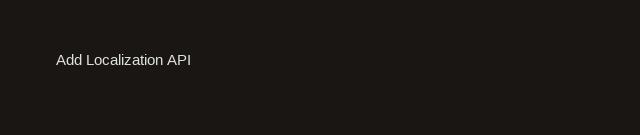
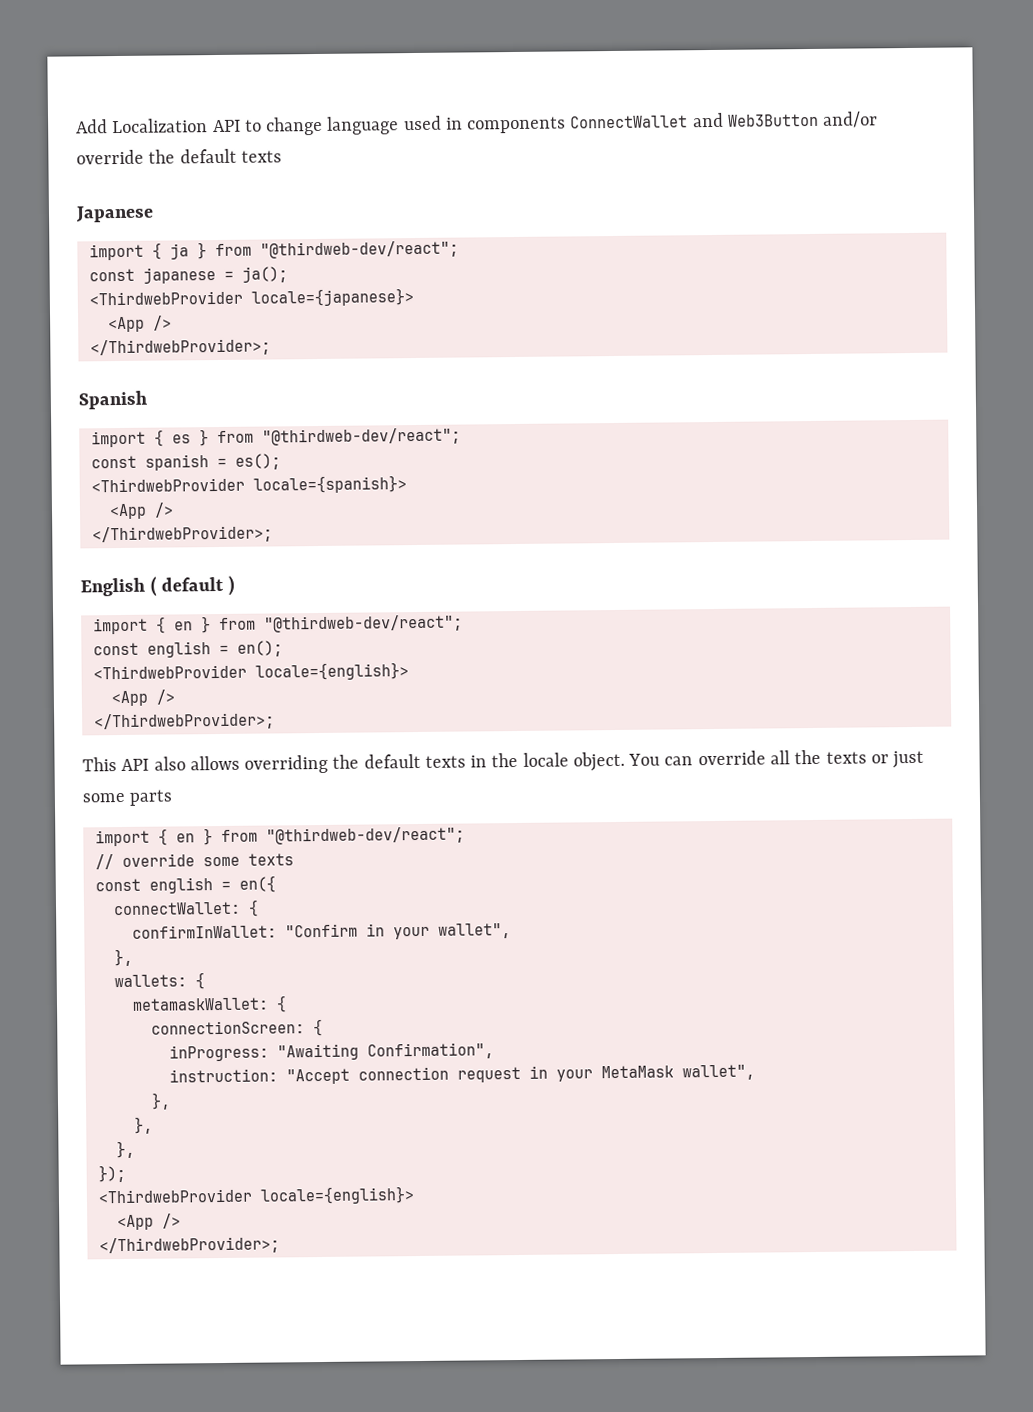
- Add Localization API
+ Add Localization API to change language used in components ConnectWallet and Web3Button and/or override the default texts
+ Japanese
+ import { ja } from "@thirdweb-dev/react";
+ const japanese = ja();
+ <ThirdwebProvider locale={japanese}>
+ <App />
+ </ThirdwebProvider>;
+ Spanish
+ import { es } from "@thirdweb-dev/react";
+ const spanish = es();
+ <ThirdwebProvider locale={spanish}>
+ <App />
+ </ThirdwebProvider>;
+ English ( default )
+ import { en } from "@thirdweb-dev/react";
+ const english = en();
+ <ThirdwebProvider locale={english}>
+ <App />
+ </ThirdwebProvider>;
+ This API also allows overriding the default texts in the locale object. You can override all the texts or just some parts
+ import { en } from "@thirdweb-dev/react";
+ // override some texts
+ const english = en({
+ connectWallet: {
+ confirmInWallet: "Confirm in your wallet",
+ },
+ wallets: {
+ metamaskWallet: {
+ connectionScreen: {
+ inProgress: "Awaiting Confirmation",
+ instruction: "Accept connection request in your MetaMask wallet",
+ },
+ },
+ },
+ });
+ <ThirdwebProvider locale={english}>
+ <App />
+ </ThirdwebProvider>;

